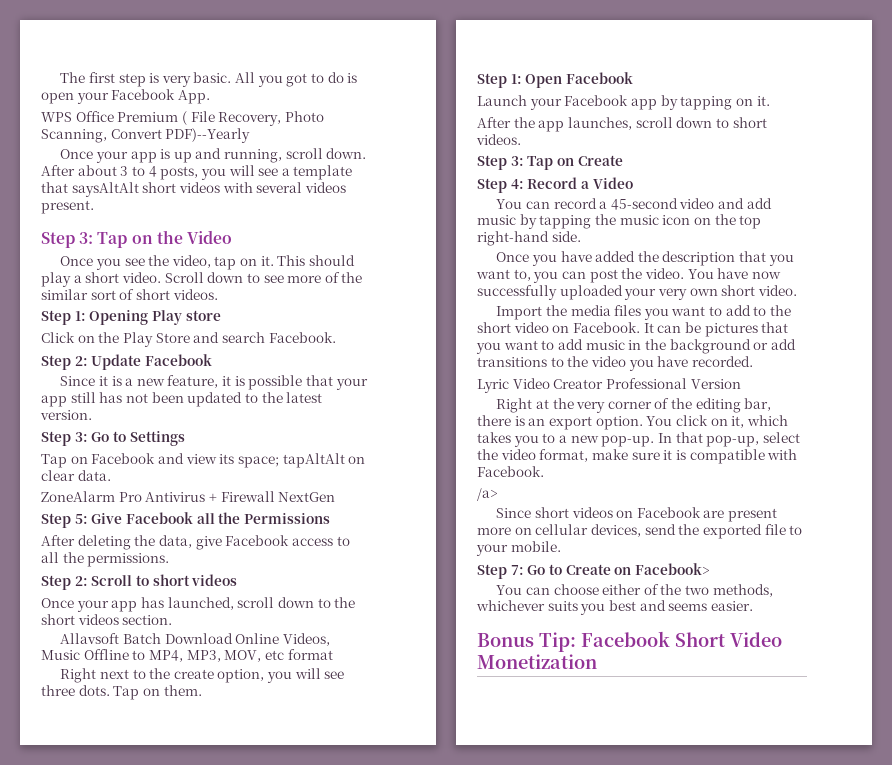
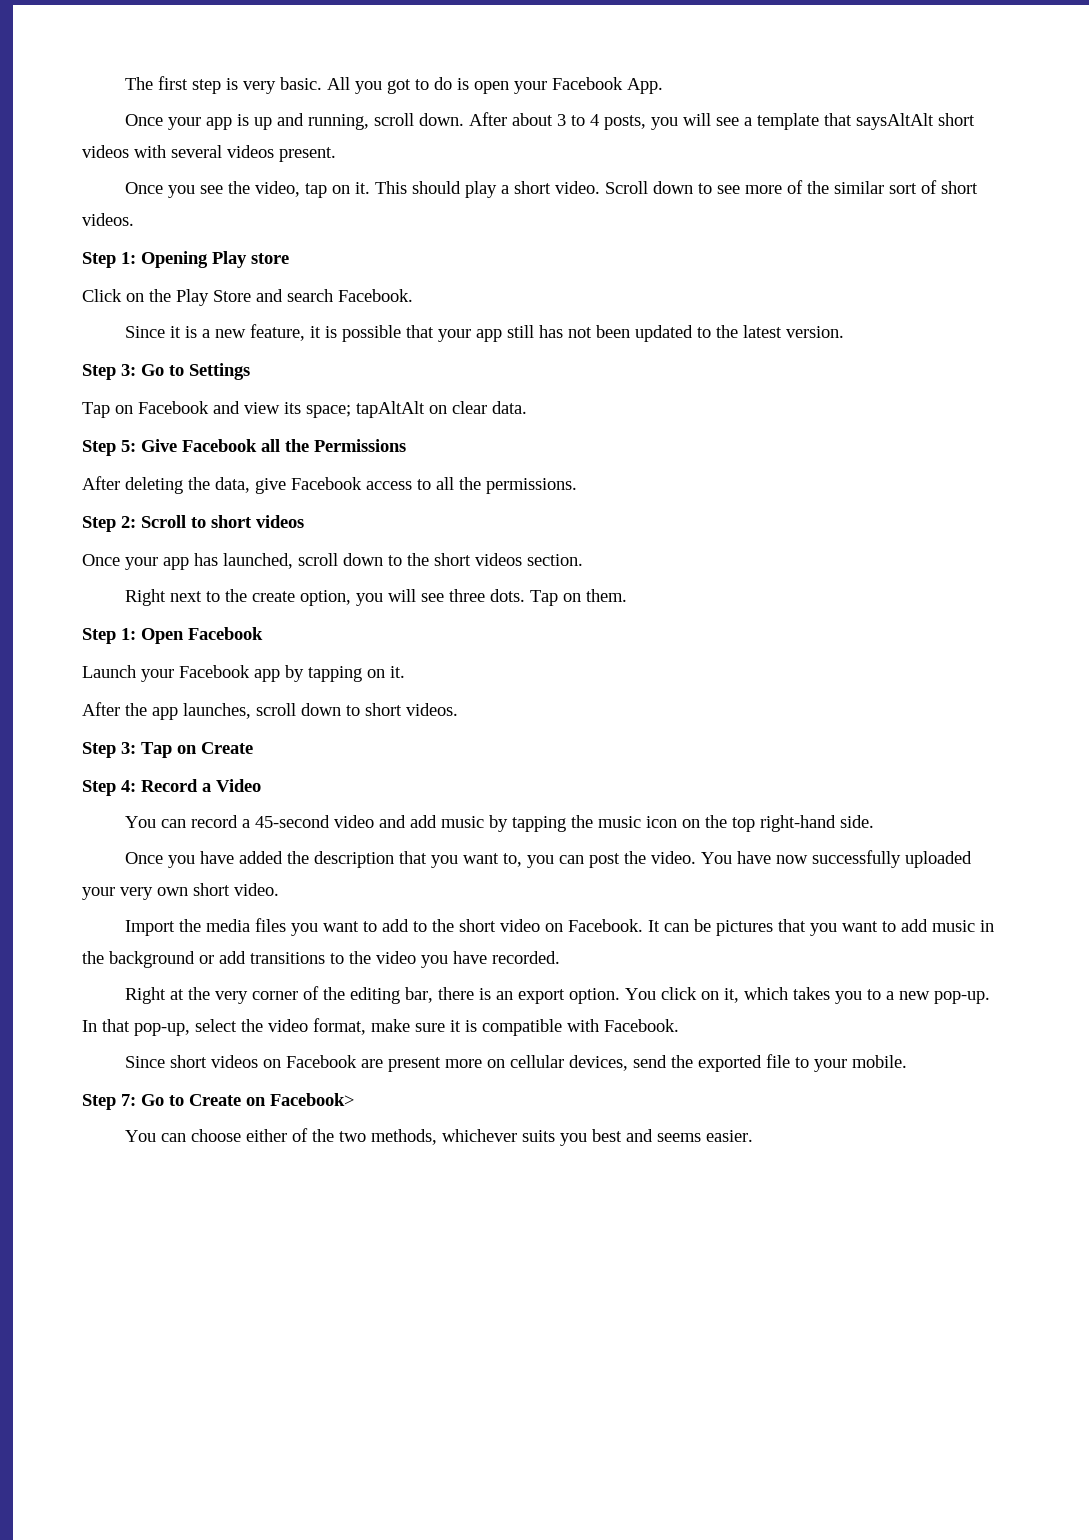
- WPS Office Premium ( File Recovery, Photo Scanning, Convert PDF)--Yearly
- Step 3: Tap on the Video
- Step 2: Update Facebook
- ZoneAlarm Pro Antivirus + Firewall NextGen
- Allavsoft Batch Download Online Videos, Music Offline to MP4, MP3, MOV, etc format
- Lyric Video Creator Professional Version
- /a>
- Bonus Tip: Facebook Short Video Monetization

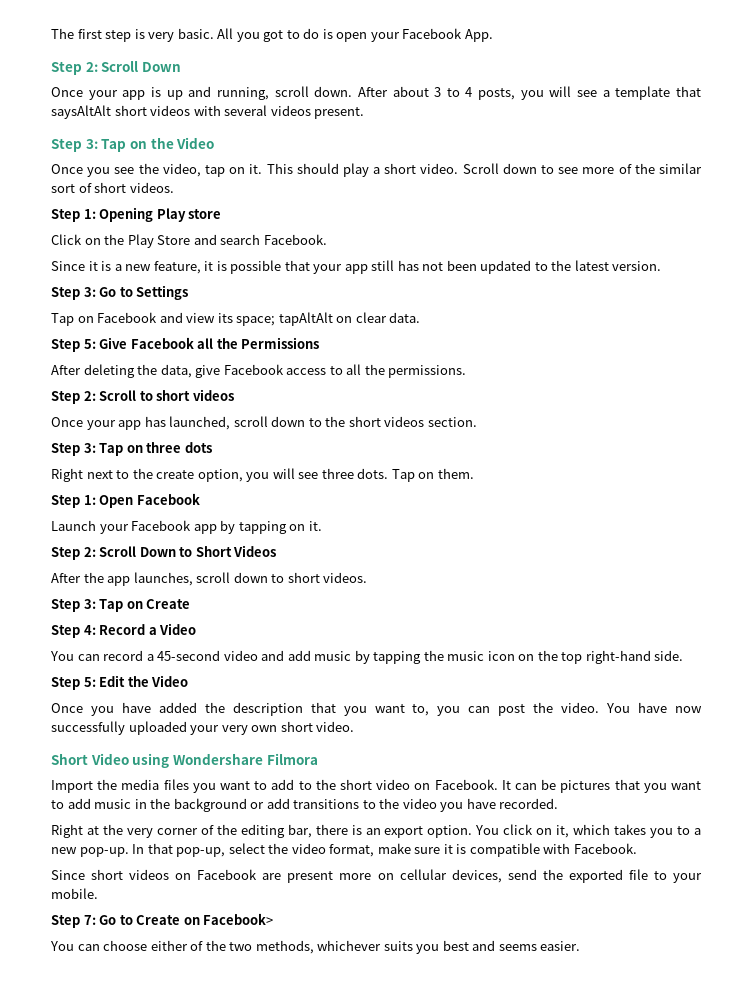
  All you got to do is open your Facebook App.
+ Step 2: Scroll Down
+ Step 3: Tap on the Video
+ Step 3: Tap on three dots
+ Step 2: Scroll Down to Short Videos
+ Step 5: Edit the Video
+ Short Video using Wondershare Filmora

